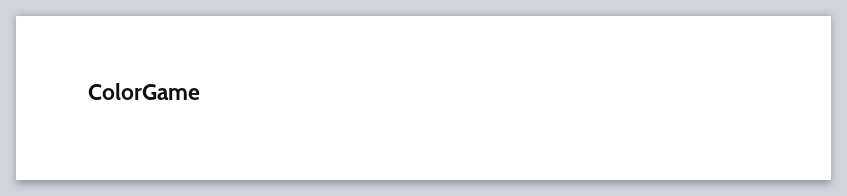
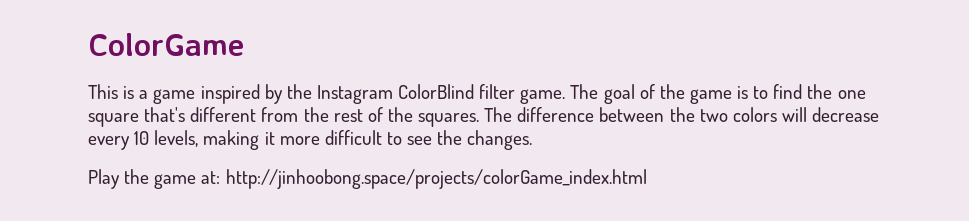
+ This is a game inspired by the Instagram ColorBlind filter game. The goal of the game is to find the one square that's different from the rest of the squares. The difference between the two colors will decrease every 10 levels, making it more difficult to see the changes.
+ Play the game at: http://jinhoobong.space/projects/colorGame_index.html

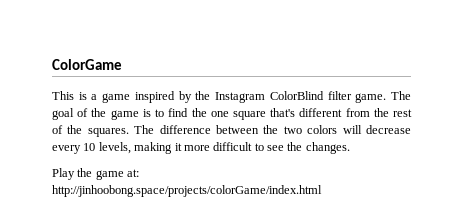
- Play the game at: http://jinhoobong.space/projects/colorGame_index.html
+ Play the game at: http://jinhoobong.space/projects/colorGame/index.html

